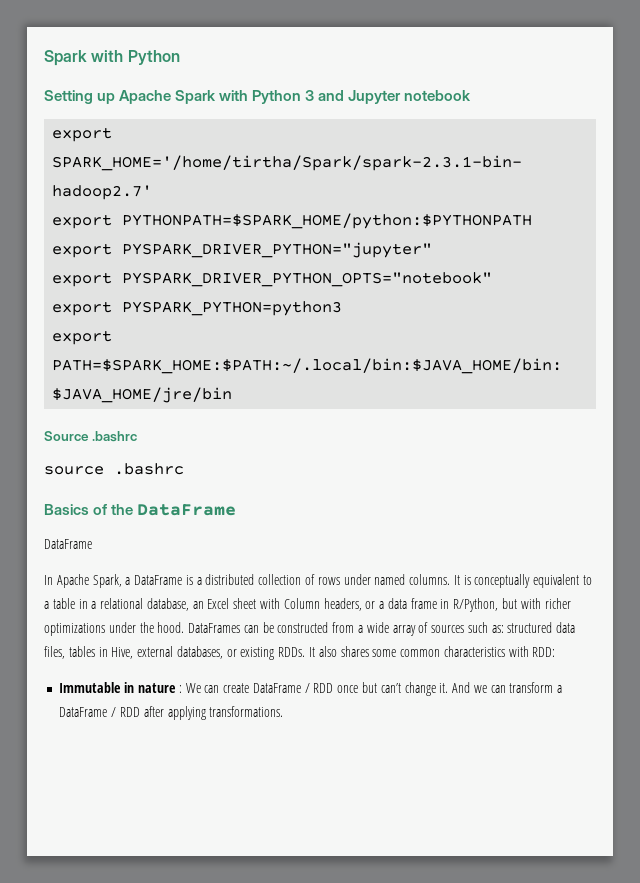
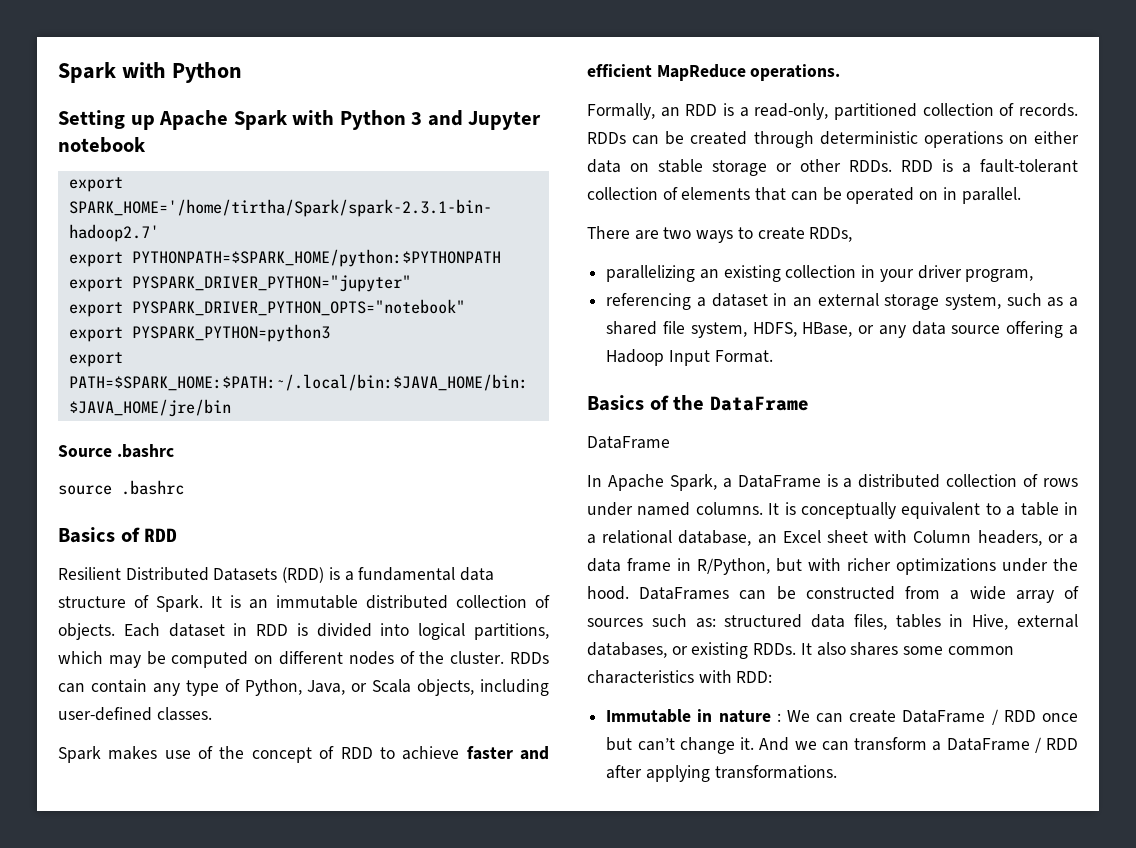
+ Basics of RDD
+ Resilient Distributed Datasets (RDD) is a fundamental data structure of Spark. It is an immutable distributed collection of objects. Each dataset in RDD is divided into logical partitions, which may be computed on different nodes of the cluster. RDDs can contain any type of Python, Java, or Scala objects, including user-defined classes.
+ Spark makes use of the concept of RDD to achieve faster and efficient MapReduce operations.
+ Formally, an RDD is a read-only, partitioned collection of records. RDDs can be created through deterministic operations on either data on stable storage or other RDDs. RDD is a fault-tolerant collection of elements that can be operated on in parallel.
+ There are two ways to create RDDs,
+ parallelizing an existing collection in your driver program,
+ referencing a dataset in an external storage system, such as a shared file system, HDFS, HBase, or any data source offering a Hadoop Input Format.

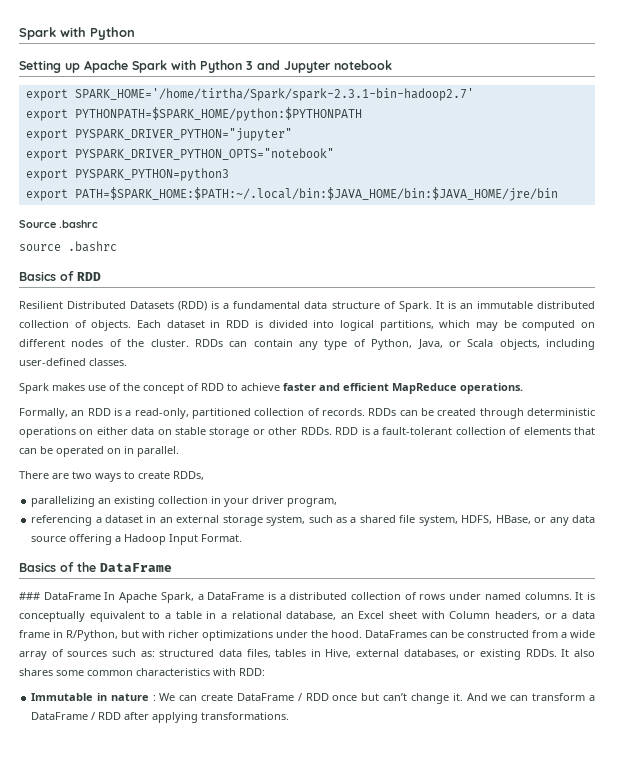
  Basics of the DataFrame
- DataFrame
- In Apache Spark, a DataFrame is a distributed collection of rows under named columns.
+ ### DataFrame In Apache Spark, a DataFrame is a distributed collection of rows under named columns.

